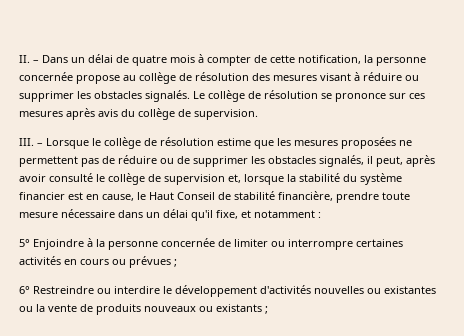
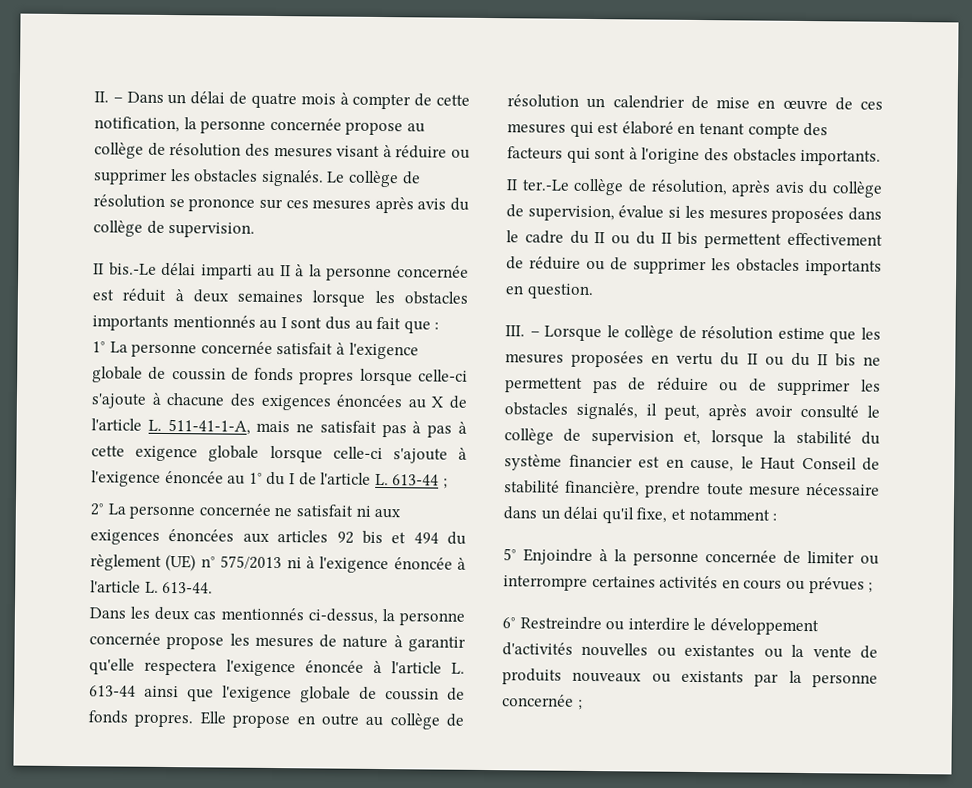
+ II bis.-Le délai imparti au II à la personne concernée est réduit à deux semaines lorsque les obstacles importants mentionnés au I sont dus au fait que :
+ 1° La personne concernée satisfait à l'exigence globale de coussin de fonds propres lorsque celle-ci s'ajoute à chacune des exigences énoncées au X de l'article L. 511-41-1-A, mais ne satisfait pas à pas à cette exigence globale lorsque celle-ci s'ajoute à l'exigence énoncée au 1° du I de l'article L. 613-44 ;
+ 2° La personne concernée ne satisfait ni aux exigences énoncées aux articles 92 bis et 494 du règlement (UE) n° 575/2013 ni à l'exigence énoncée à l'article L. 613-44.
+ Dans les deux cas mentionnés ci-dessus, la personne concernée propose les mesures de nature à garantir qu'elle respectera l'exigence énoncée à l'article L. 613-44 ainsi que l'exigence globale de coussin de fonds propres. Elle propose en outre au collège de résolution un calendrier de mise en œuvre de ces mesures qui est élaboré en tenant compte des facteurs qui sont à l'origine des obstacles importants.
+ II ter.-Le collège de résolution, après avis du collège de supervision, évalue si les mesures proposées dans le cadre du II ou du II bis permettent effectivement de réduire ou de supprimer les obstacles importants en question.
- III. – Lorsque le collège de résolution estime que les mesures proposées ne permettent pas de réduire ou de supprimer les obstacles signalés, il peut, après avoir consulté le collège de supervision et, lorsque la stabilité du système financier est en cause, le Haut Conseil de stabilité financière, prendre toute mesure nécessaire dans un délai qu'il fixe, et notamment :
+ III. – Lorsque le collège de résolution estime que les mesures proposées en vertu du II ou du II bis ne permettent pas de réduire ou de supprimer les obstacles signalés, il peut, après avoir consulté le collège de supervision et, lorsque la stabilité du système financier est en cause, le Haut Conseil de stabilité financière, prendre toute mesure nécessaire dans un délai qu'il fixe, et notamment :
- 6° Restreindre ou interdire le développement d'activités nouvelles ou existantes ou la vente de produits nouveaux ou existants ;
+ 6° Restreindre ou interdire le développement d'activités nouvelles ou existantes ou la vente de produits nouveaux ou existants par la personne concernée ;

